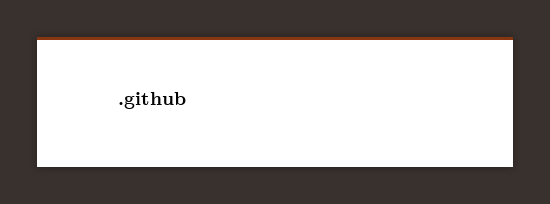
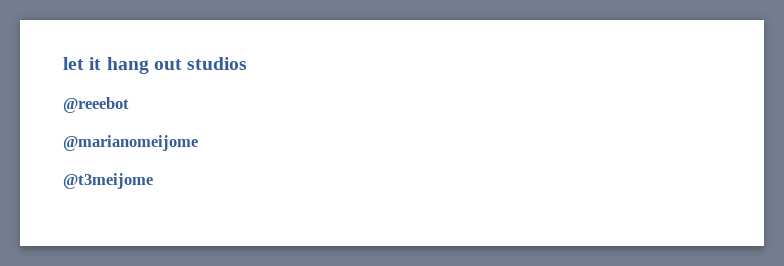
- .github
+ let it hang out studios
+ @reeebot
+ @marianomeijome
+ @t3meijome

